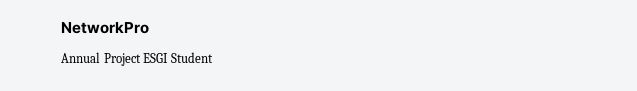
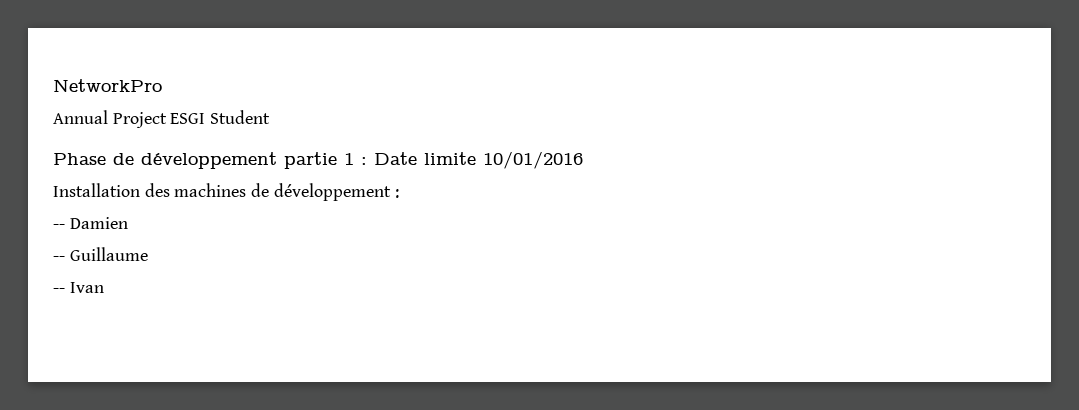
+ Phase de développement partie 1 : Date limite 10/01/2016
+ Installation des machines de développement :
+ -- Damien
+ -- Guillaume
+ -- Ivan

